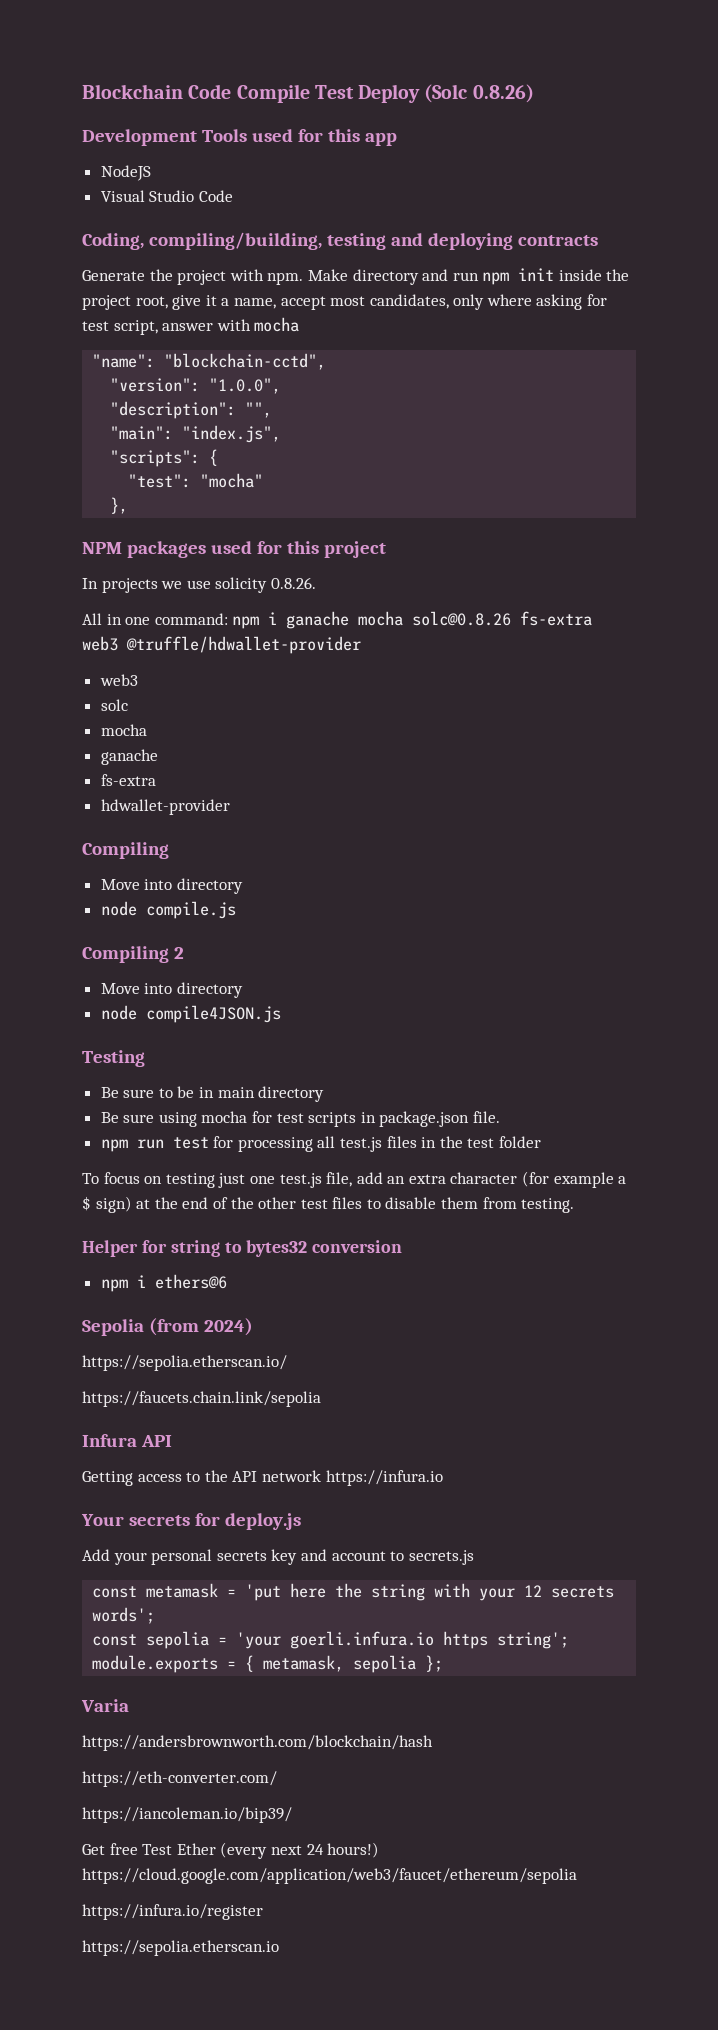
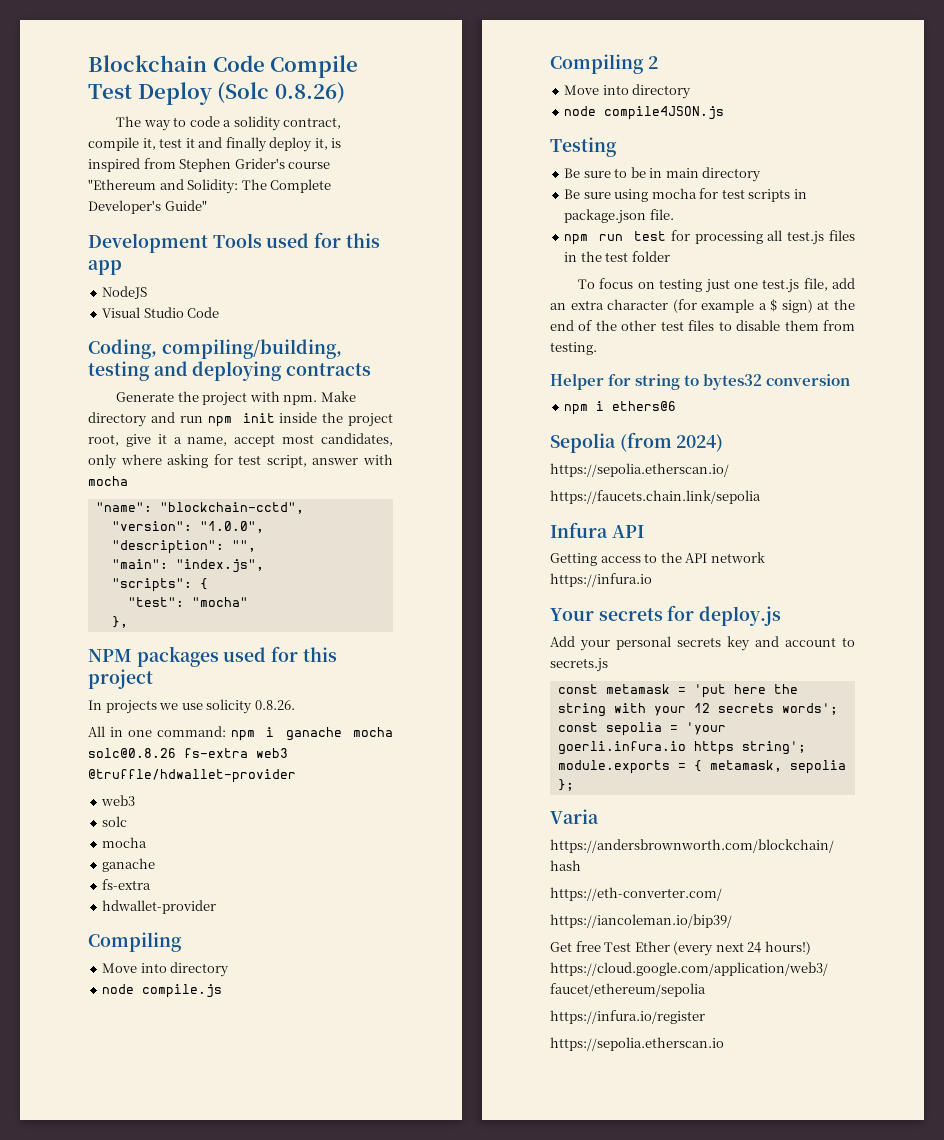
+ The way to code a solidity contract, compile it, test it and finally deploy it, is inspired from Stephen Grider's course "Ethereum and Solidity: The Complete Developer's Guide"

